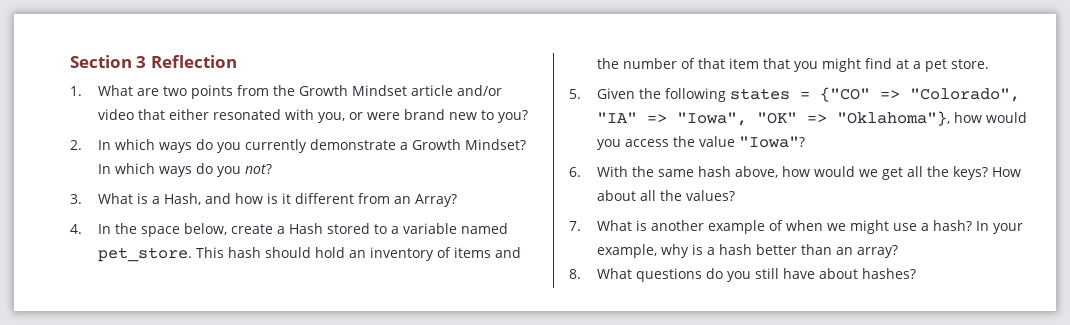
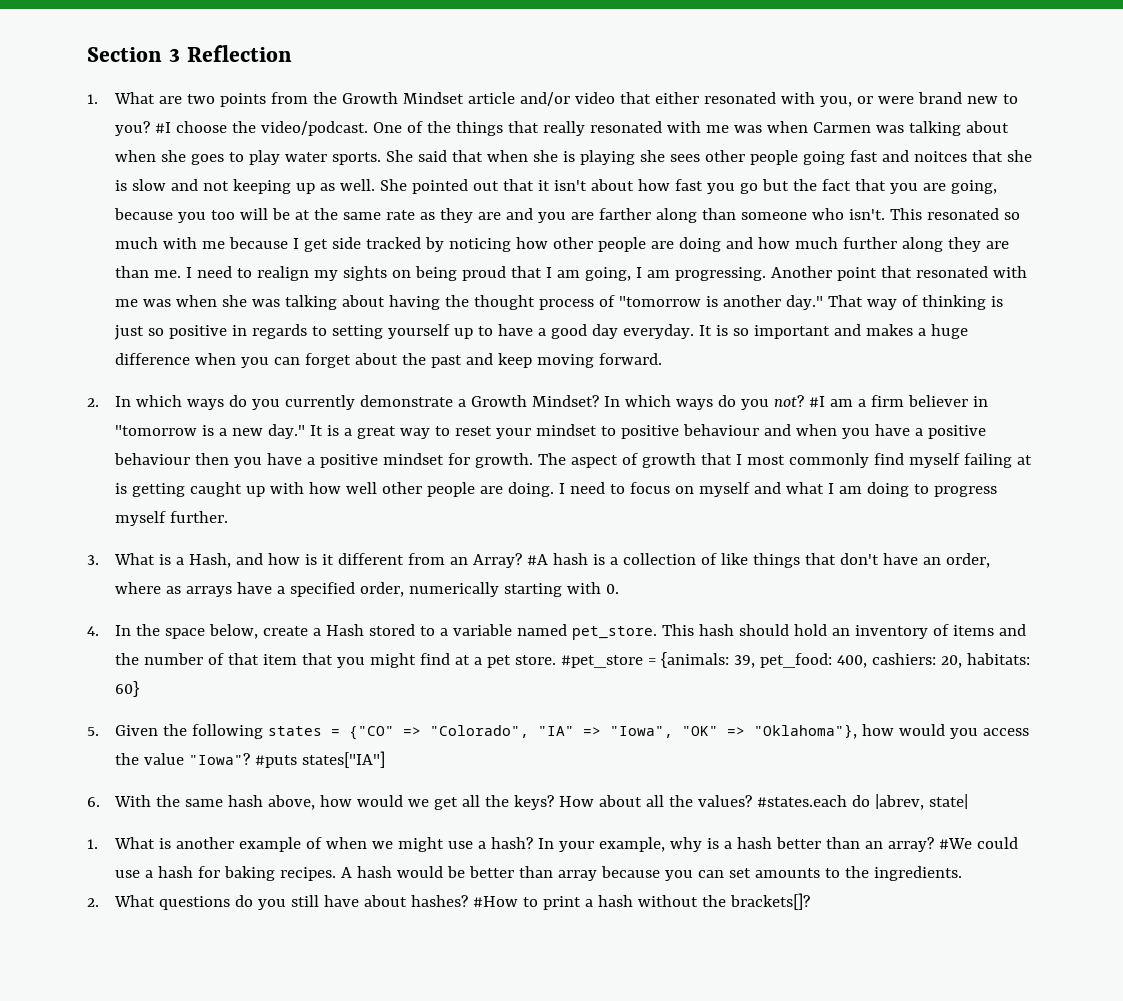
+ #I choose the video/podcast. One of the things that really resonated with me was when Carmen was talking about when she goes to play water sports. She said that when she is playing she sees other people going fast and noitces that she is slow and not keeping up as well. She pointed out that it isn't about how fast you go but the fact that you are going, because you too will be at the same rate as they are and you are farther along than someone who isn't. This resonated so much with me because I get side tracked by noticing how other people are doing and how much further along they are than me. I need to realign my sights on being proud that I am going, I am progressing. Another point that resonated with me was when she was talking about having the thought process of "tomorrow is another day." That way of thinking is just so positive in regards to setting yourself up to have a good day everyday. It is so important and makes a huge difference when you can forget about the past and keep moving forward.
+ #I am a firm believer in "tomorrow is a new day." It is a great way to reset your mindset to positive behaviour and when you have a positive behaviour then you have a positive mindset for growth. The aspect of growth that I most commonly find myself failing at is getting caught up with how well other people are doing. I need to focus on myself and what I am doing to progress myself further.
+ #A hash is a collection of like things that don't have an order, where as arrays have a specified order, numerically starting with 0.
+ #pet_store = {animals: 39, pet_food: 400, cashiers: 20, habitats: 60}
+ #puts states["IA"]
- How about all the values?
- 7. What is another example of when we might use a hash?
+ How about all the values? #states.each do |abrev, state|
+ 1. What is another example of when we might use a hash?
- In your example, why is a hash better than an array?
- 8. What questions do you still have about hashes?
+ In your example, why is a hash better than an array? #We could use a hash for baking recipes. A hash would be better than array because you can set amounts to the ingredients.
+ 2. What questions do you still have about hashes?
+ #How to print a hash without the brackets[]?

